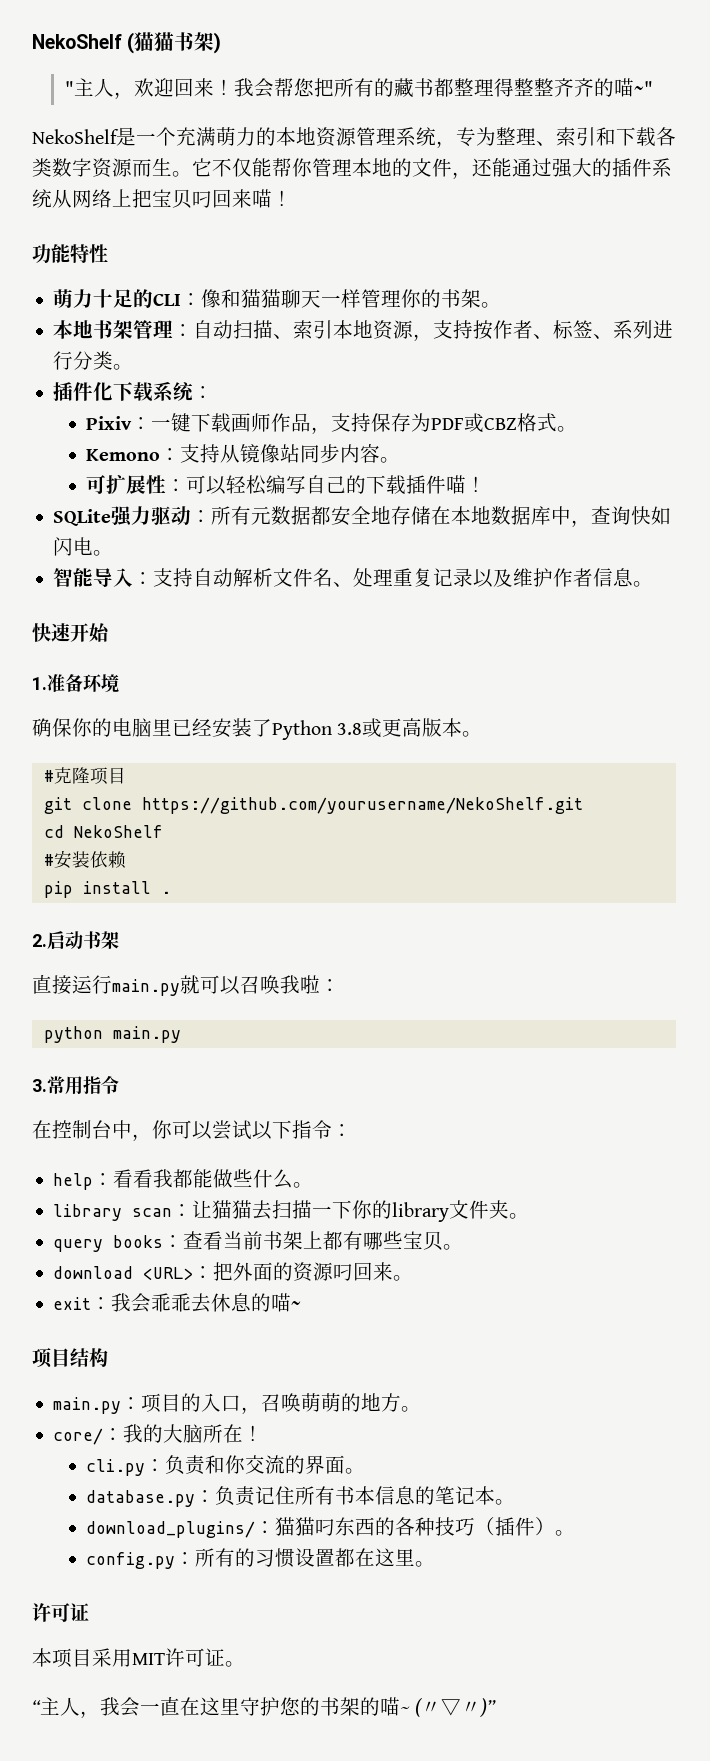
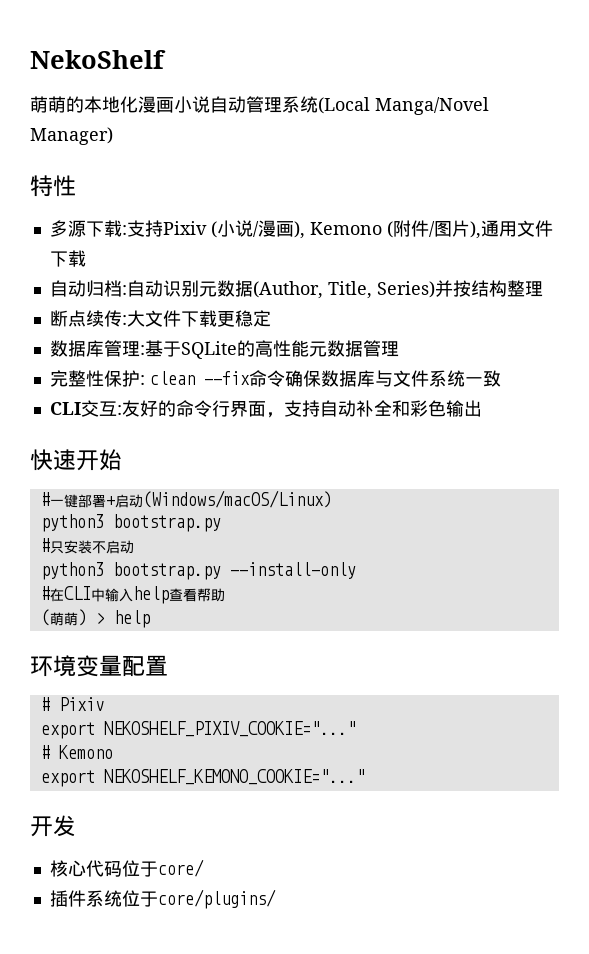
- NekoShelf (猫猫书架)
- "主人，欢迎回来！我会帮您把所有的藏书都整理得整整齐齐的喵~"
- NekoShelf是一个充满萌力的本地资源管理系统，专为整理、索引和下载各类数字资源而生。它不仅能帮你管理本地的文件，还能通过强大的插件系统从网络上把宝贝叼回来喵！
- 功能特性
- 萌力十足的CLI：像和猫猫聊天一样管理你的书架。
- 本地书架管理：自动扫描、索引本地资源，支持按作者、标签、系列进行分类。
- 插件化下载系统：
- Pixiv：一键下载画师作品，支持保存为PDF或CBZ格式。
- Kemono：支持从镜像站同步内容。
- 可扩展性：可以轻松编写自己的下载插件喵！
- SQLite强力驱动：所有元数据都安全地存储在本地数据库中，查询快如闪电。
- 智能导入：支持自动解析文件名、处理重复记录以及维护作者信息。
+ NekoShelf
+ 萌萌的本地化漫画小说自动管理系统(Local Manga/Novel Manager)
+ 特性
+ 多源下载:支持Pixiv (小说/漫画), Kemono (附件/图片),通用文件下载
+ 自动归档:自动识别元数据(Author, Title, Series)并按结构整理
+ 断点续传:大文件下载更稳定
+ 数据库管理:基于SQLite的高性能元数据管理
+ 完整性保护: clean --fix命令确保数据库与文件系统一致
+ CLI交互:友好的命令行界面，支持自动补全和彩色输出
  快速开始
- 1.准备环境
- 确保你的电脑里已经安装了Python 3.8或更高版本。
- #克隆项目
- git clone https://github.com/yourusername/NekoShelf.git
- cd NekoShelf
- #安装依赖
- pip install .
- 2.启动书架
- 直接运行main.py就可以召唤我啦：
- python main.py
- 3.常用指令
- 在控制台中，你可以尝试以下指令：
- help：看看我都能做些什么。
- library scan：让猫猫去扫描一下你的library文件夹。
- query books：查看当前书架上都有哪些宝贝。
- download <URL>：把外面的资源叼回来。
- exit：我会乖乖去休息的喵~
- 项目结构
- main.py：项目的入口，召唤萌萌的地方。
- core/：我的大脑所在！
- cli.py：负责和你交流的界面。
- database.py：负责记住所有书本信息的笔记本。
- download_plugins/：猫猫叼东西的各种技巧（插件）。
- config.py：所有的习惯设置都在这里。
- 许可证
- 本项目采用MIT许可证。
- “主人，我会一直在这里守护您的书架的喵~ (〃▽〃)”
+ #一键部署+启动(Windows/macOS/Linux)
+ python3 bootstrap.py
+ #只安装不启动
+ python3 bootstrap.py --install-only
+ #在CLI中输入help查看帮助
+ (萌萌) > help
+ 环境变量配置
+ # Pixiv
+ export NEKOSHELF_PIXIV_COOKIE="..."
+ # Kemono
+ export NEKOSHELF_KEMONO_COOKIE="..."
+ 开发
+ 核心代码位于core/
+ 插件系统位于core/plugins/

